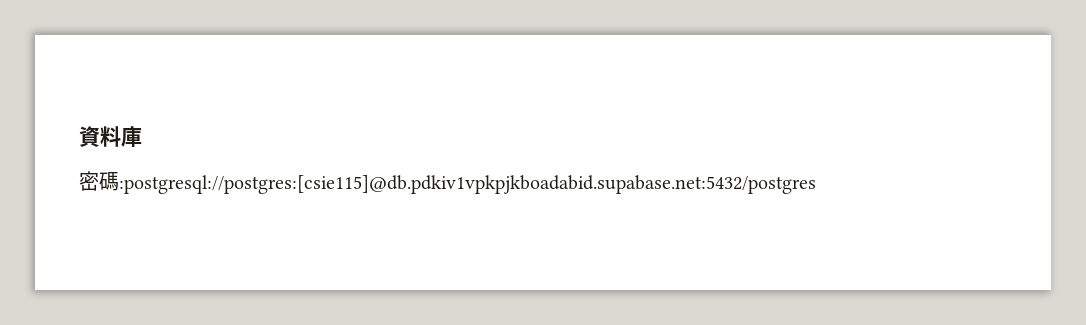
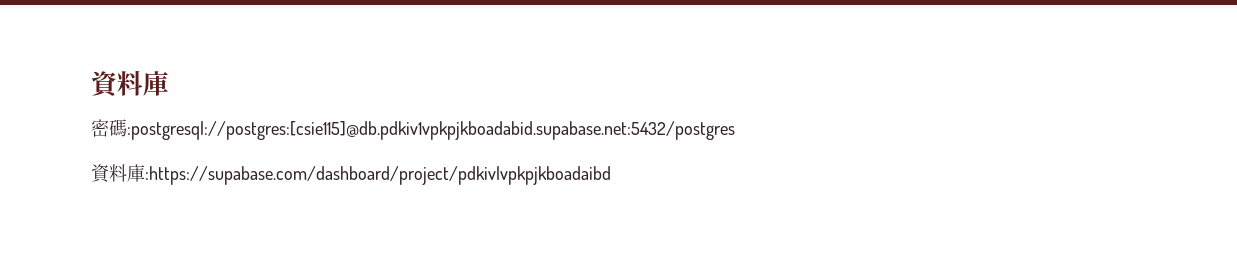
+ 資料庫:https://supabase.com/dashboard/project/pdkivlvpkpjkboadaibd

